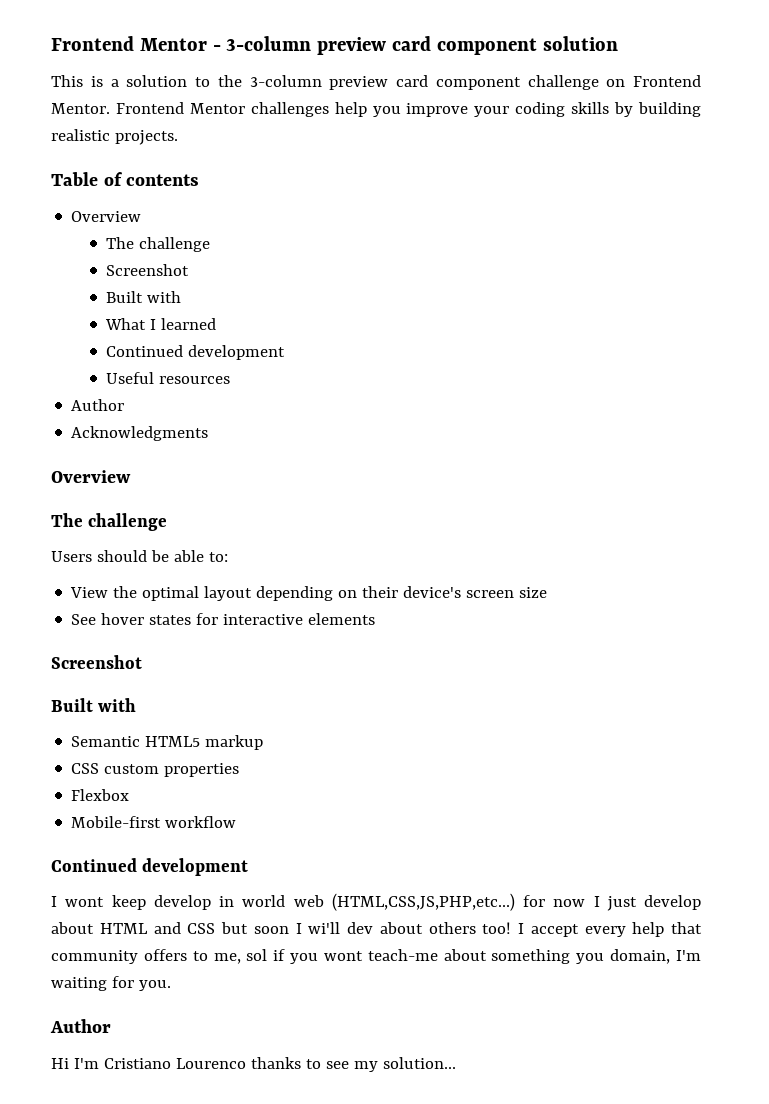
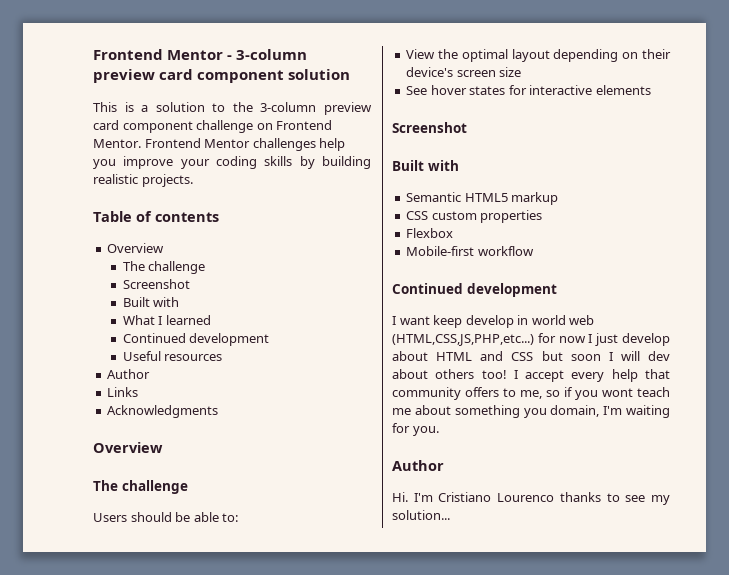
+ Links
- I wont keep develop in world web (HTML,CSS,JS,PHP,etc...) for now I just develop about HTML and CSS but soon I wi'll dev about others too!
+ I want keep develop in world web (HTML,CSS,JS,PHP,etc...) for now I just develop about HTML and CSS but soon I will dev about others too!
- I accept every help that community offers to me, sol if you wont teach-me about something you domain, I'm waiting for you.
+ I accept every help that community offers to me, so if you wont teach me about something you domain, I'm waiting for you.
- Hi I'm Cristiano Lourenco thanks to see my solution...
+ Hi. I'm Cristiano Lourenco thanks to see my solution...

